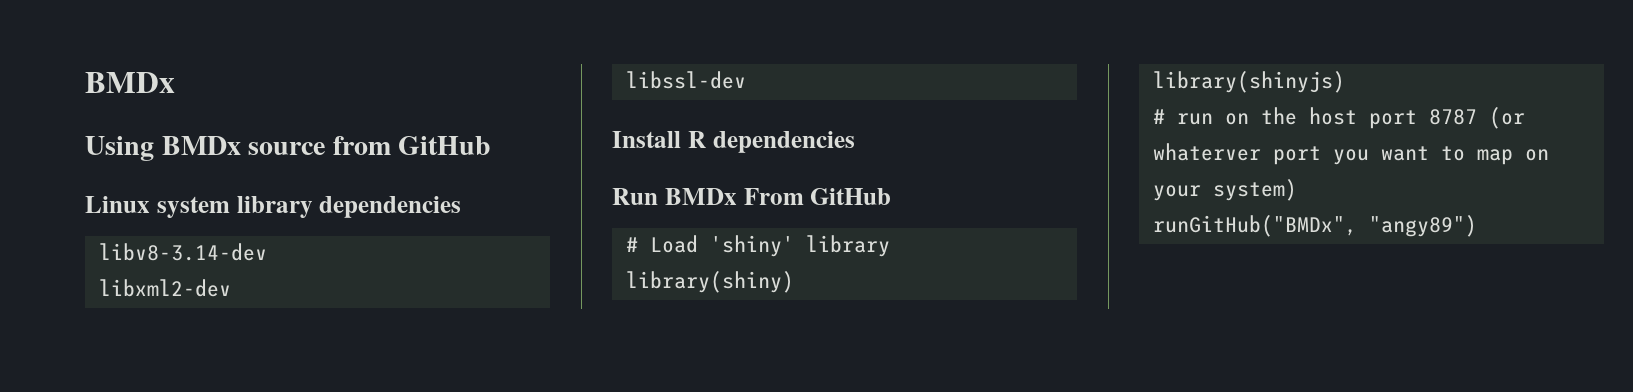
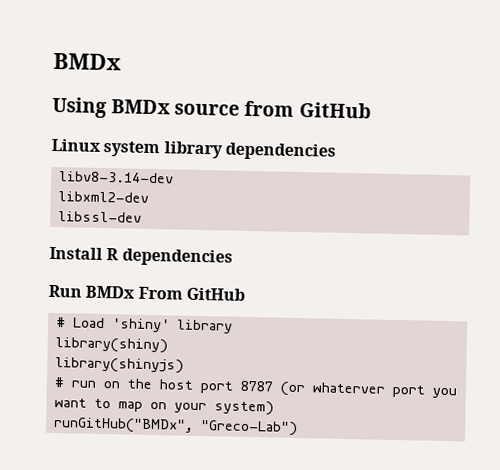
- runGitHub("BMDx", "angy89")
+ runGitHub("BMDx", "Greco-Lab")

